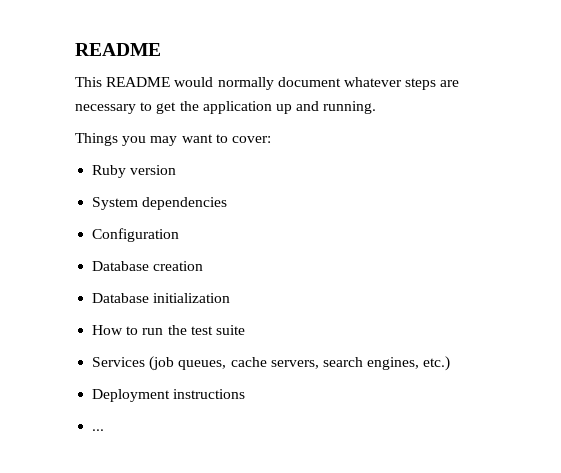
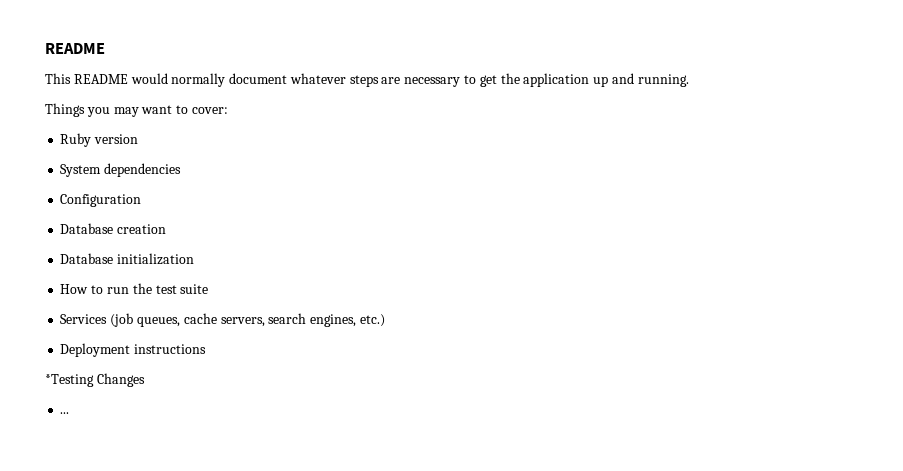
+ *Testing Changes

